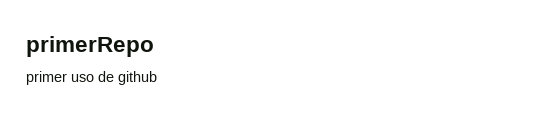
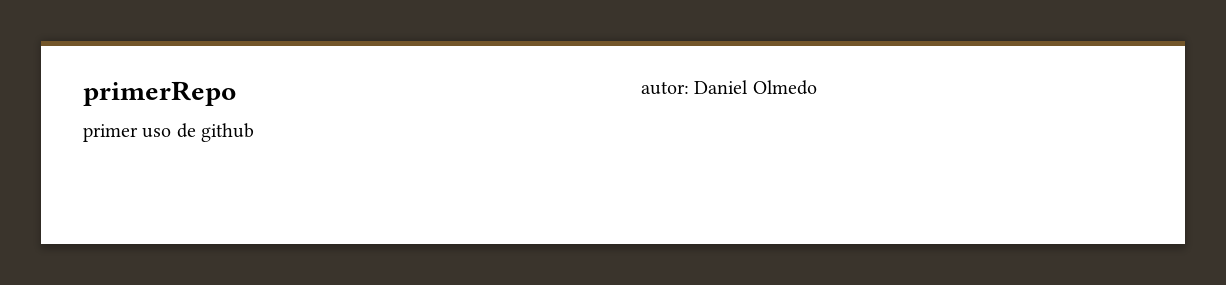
+ autor: Daniel Olmedo

